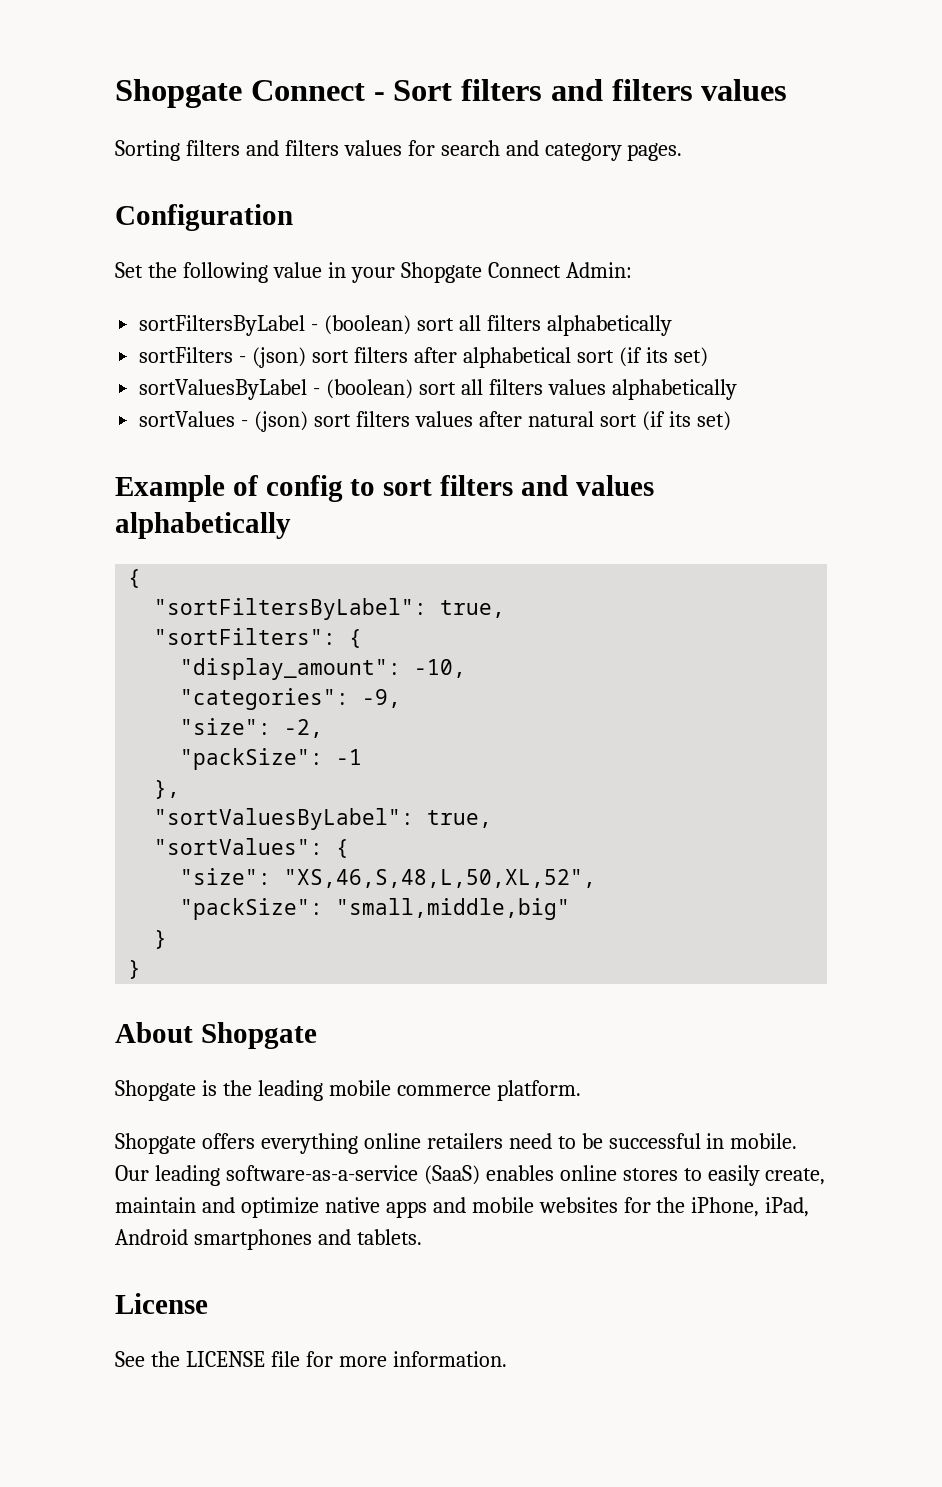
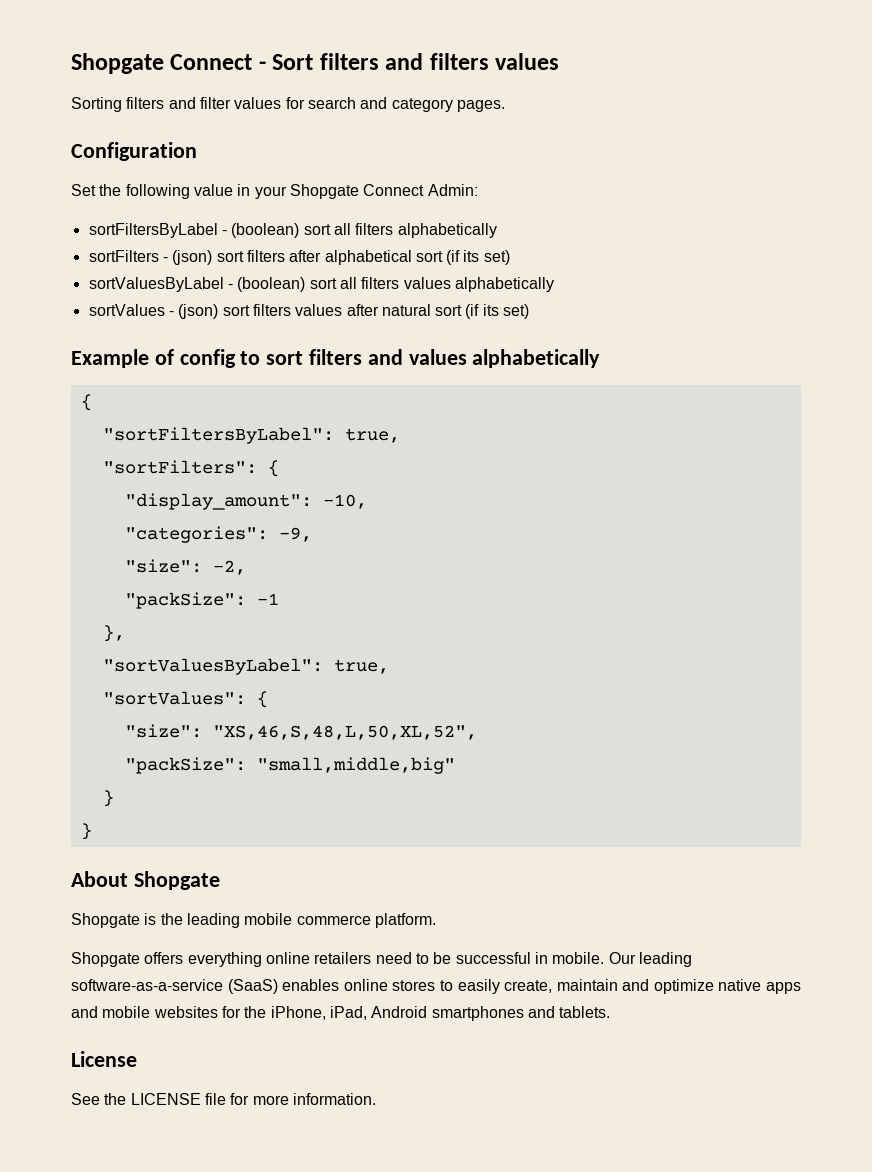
- Sorting filters and filters values for search and category pages.
+ Sorting filters and filter values for search and category pages.

